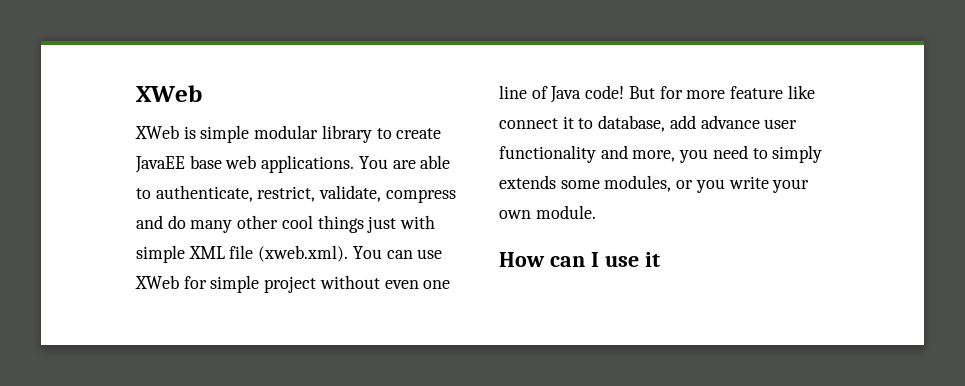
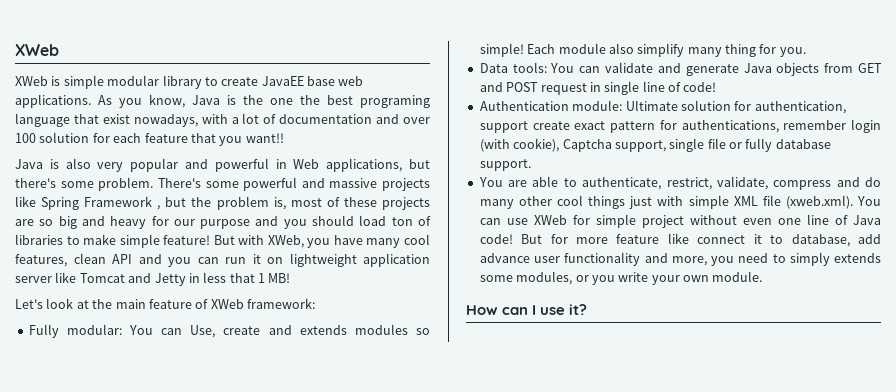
- XWeb is simple modular library to create JavaEE base web applications. You are able to authenticate, restrict, validate, compress and do many other cool things just with simple XML file (xweb.xml). You can use XWeb for simple project without even one line of Java code!
+ XWeb is simple modular library to create JavaEE base web applications. As you know, Java is the one the best programing language that exist nowadays, with a lot of documentation and over 100 solution for each feature that you want!!
+ Java is also very popular and powerful in Web applications, but there's some problem. There's some powerful and massive projects like Spring Framework , but the problem is, most of these projects are so big and heavy for our purpose and you should load ton of libraries to make simple feature! But with XWeb, you have many cool features, clean API and you can run it on lightweight application server like Tomcat and Jetty in less that 1 MB!
+ Let's look at the main feature of XWeb framework:
+ Fully modular: You can Use, create and extends modules so simple! Each module also simplify many thing for you.
+ Data tools: You can validate and generate Java objects from GET and POST request in single line of code!
+ Authentication module: Ultimate solution for authentication, support create exact pattern for authentications, remember login (with cookie), Captcha support, single file or fully database support.
+ You are able to authenticate, restrict, validate, compress and do many other cool things just with simple XML file (xweb.xml). You can use XWeb for simple project without even one line of Java code!
- How can I use it
+ How can I use it?

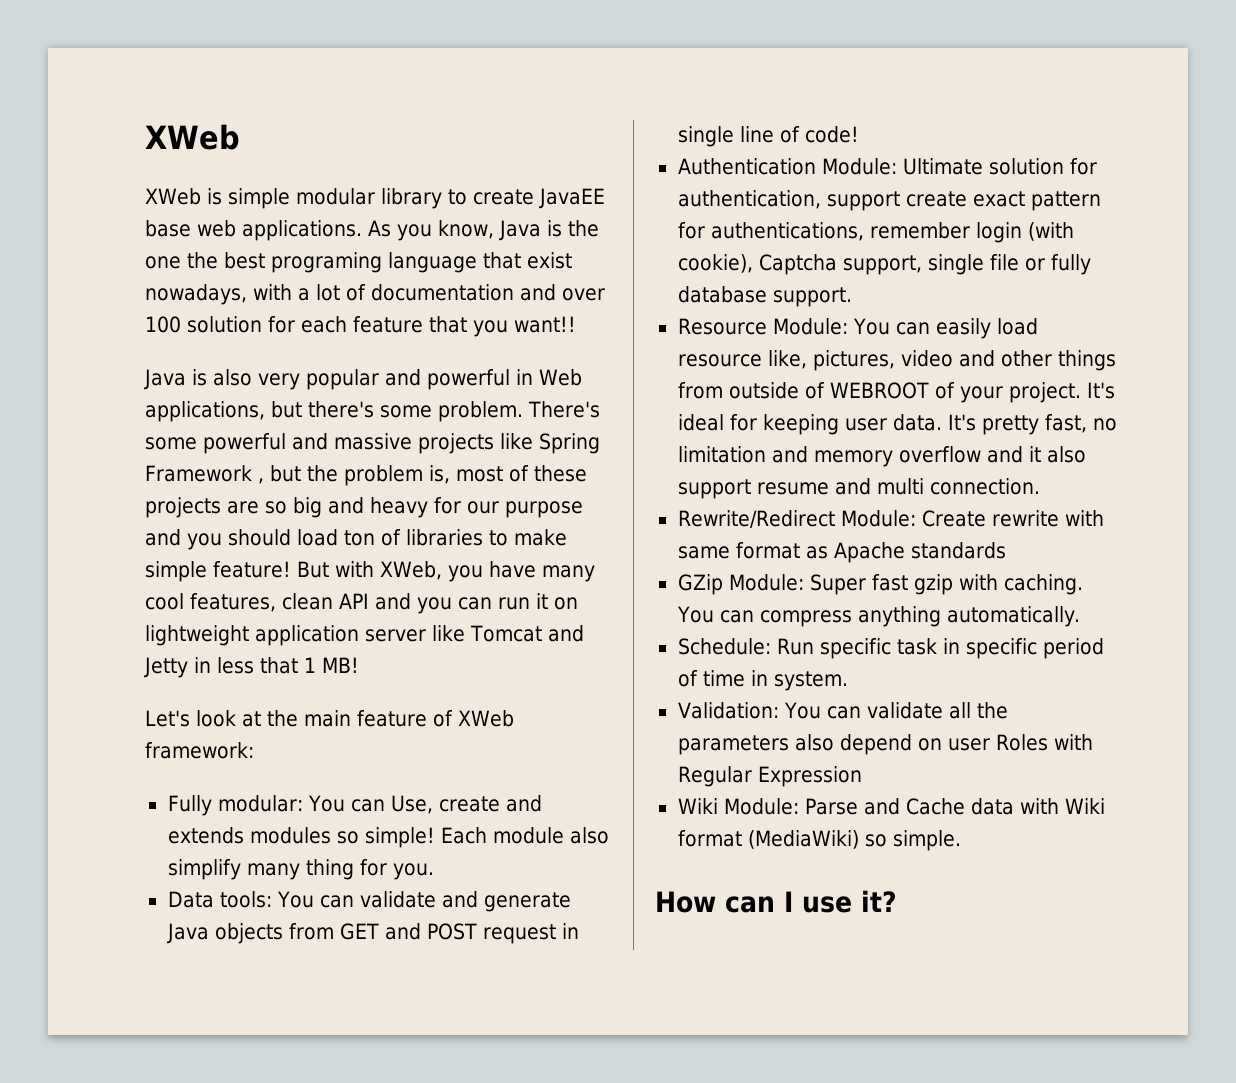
- Authentication module: Ultimate solution for authentication, support create exact pattern for authentications, remember login (with cookie), Captcha support, single file or fully database support.
+ Authentication Module: Ultimate solution for authentication, support create exact pattern for authentications, remember login (with cookie), Captcha support, single file or fully database support.
- You are able to authenticate, restrict, validate, compress and do many other cool things just with simple XML file (xweb.xml). You can use XWeb for simple project without even one line of Java code! But for more feature like connect it to database, add advance user functionality and more, you need to simply extends some modules, or you write your own module.
+ Resource Module: You can easily load resource like, pictures, video and other things from outside of WEBROOT of your project. It's ideal for keeping user data. It's pretty fast, no limitation and memory overflow and it also support resume and multi connection.
+ Rewrite/Redirect Module: Create rewrite with same format as Apache standards
+ GZip Module: Super fast gzip with caching. You can compress anything automatically.
+ Schedule: Run specific task in specific period of time in system.
+ Validation: You can validate all the parameters also depend on user Roles with Regular Expression
+ Wiki Module: Parse and Cache data with Wiki format (MediaWiki) so simple.

